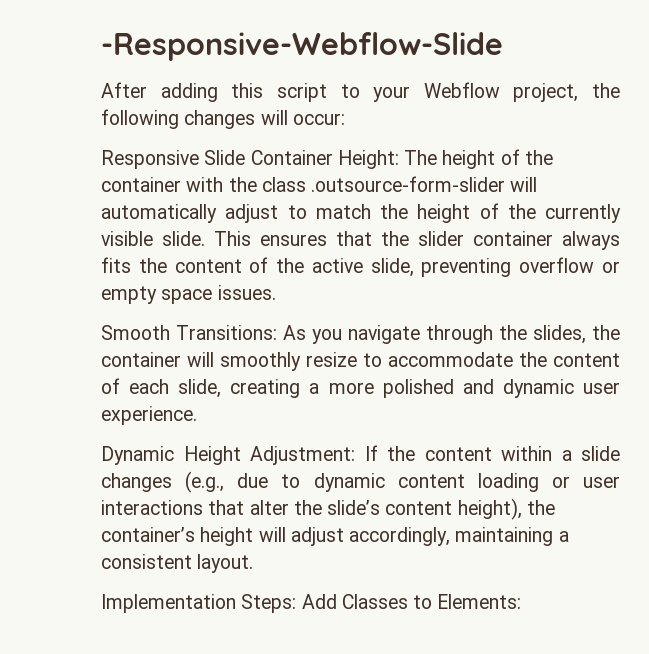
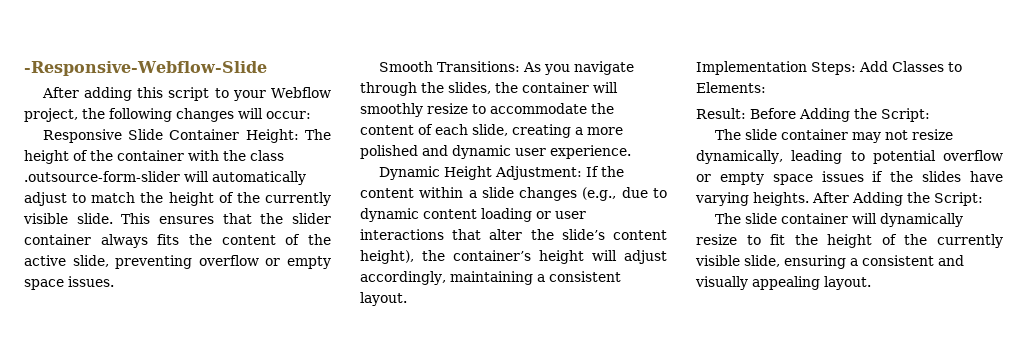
+ Result: Before Adding the Script:
+ The slide container may not resize dynamically, leading to potential overflow or empty space issues if the slides have varying heights. After Adding the Script:
+ The slide container will dynamically resize to fit the height of the currently visible slide, ensuring a consistent and visually appealing layout.

